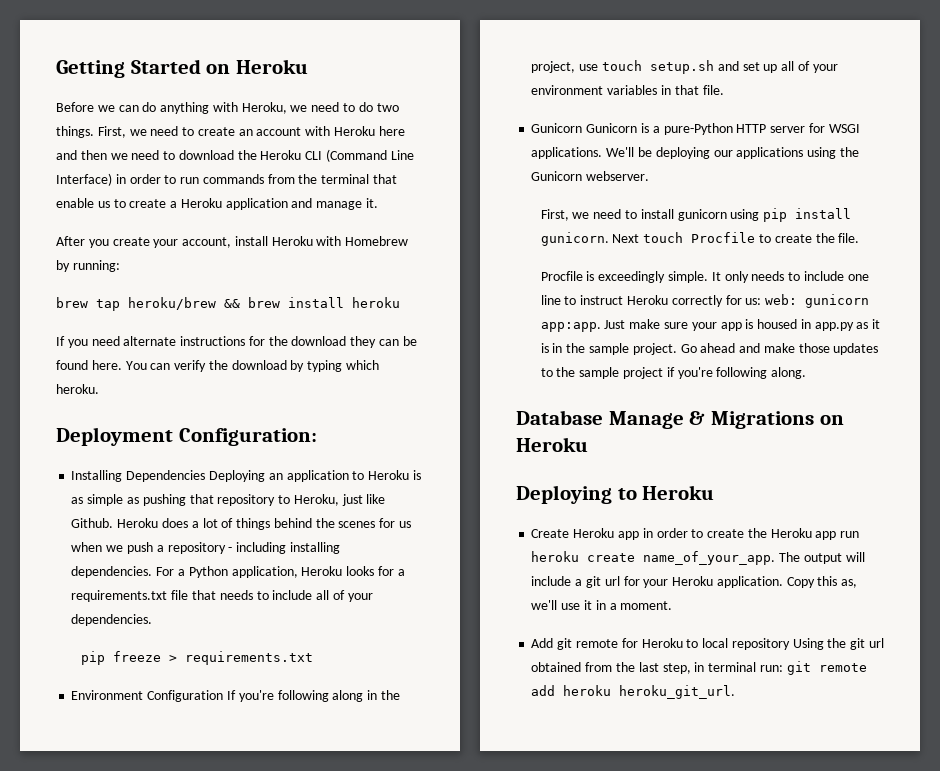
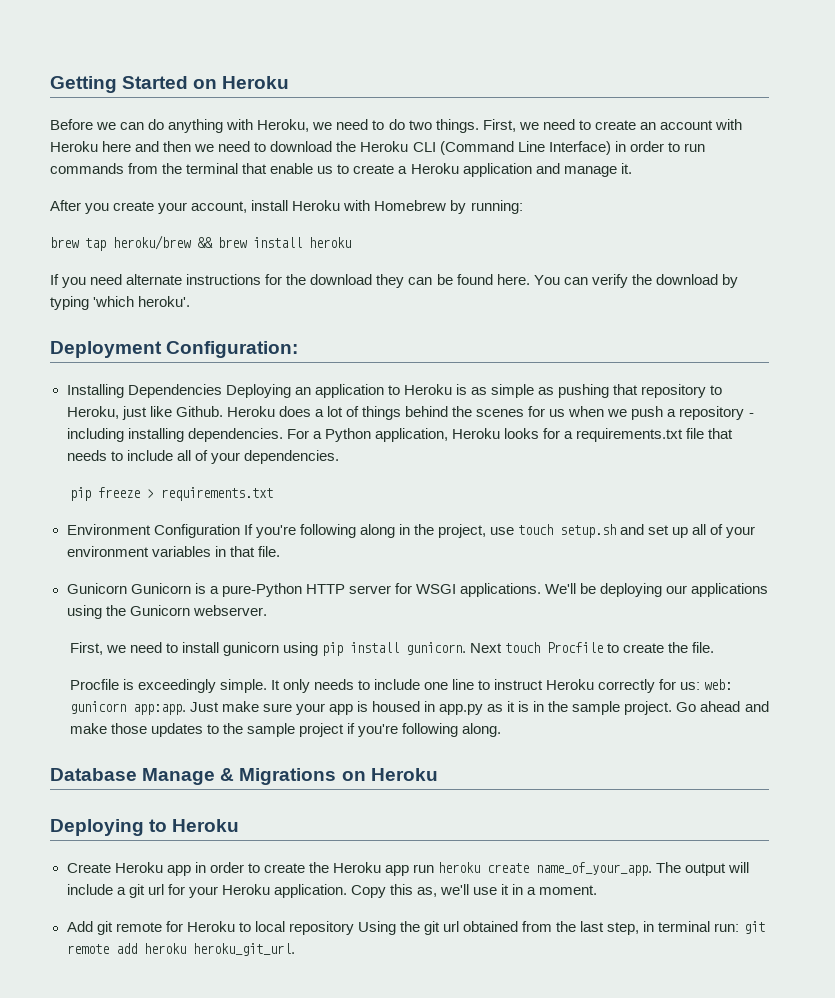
- You can verify the download by typing which heroku.
+ You can verify the download by typing 'which heroku'.

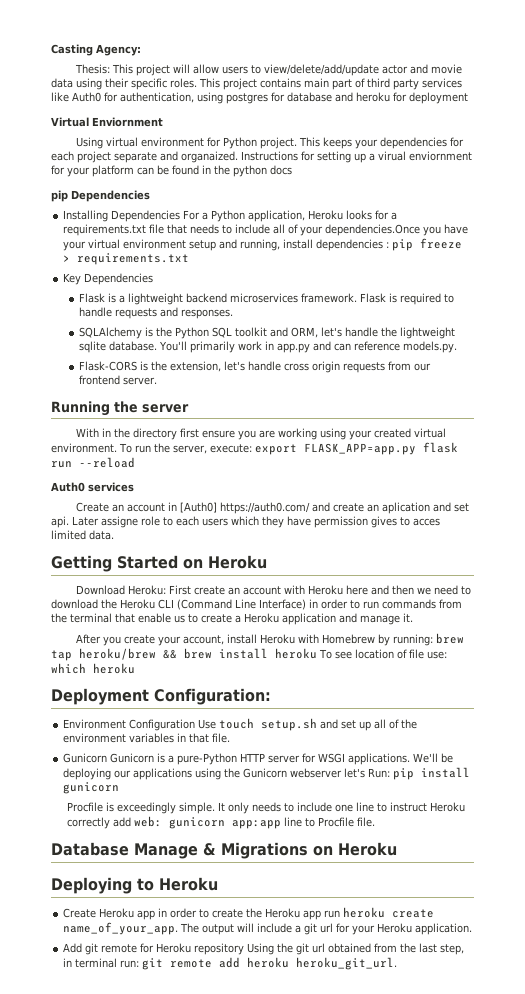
+ Casting Agency:
+ Thesis: This project will allow users to view/delete/add/update actor and movie data using their specific roles. This project contains main part of third party services like Auth0 for authentication, using postgres for database and heroku for deployment
+ Virtual Enviornment
+ Using virtual environment for Python project. This keeps your dependencies for each project separate and organaized. Instructions for setting up a virual enviornment for your platform can be found in the python docs
+ pip Dependencies
+ Installing Dependencies For a Python application, Heroku looks for a requirements.txt file that needs to include all of your dependencies.Once you have your virtual environment setup and running, install dependencies : pip freeze > requirements.txt
+ Key Dependencies
+ Flask is a lightweight backend microservices framework. Flask is required to handle requests and responses.
+ SQLAlchemy is the Python SQL toolkit and ORM, let's handle the lightweight sqlite database. You'll primarily work in app.py and can reference models.py.
+ Flask-CORS is the extension, let's handle cross origin requests from our frontend server.
+ Running the server
+ With in the directory first ensure you are working using your created virtual environment. To run the server, execute: export FLASK_APP=app.py flask run --reload
+ Auth0 services
+ Create an account in [Auth0] https://auth0.com/ and create an aplication and set api. Later assigne role to each users which they have permission gives to acces limited data.
  Getting Started on Heroku
- Before we can do anything with Heroku, we need to do two things. First, we need to create an account with Heroku here and then we need to download the Heroku CLI (Command Line Interface) in order to run commands from the terminal that enable us to create a Heroku application and manage it.
+ Download Heroku: First create an account with Heroku here and then we need to download the Heroku CLI (Command Line Interface) in order to run commands from the terminal that enable us to create a Heroku application and manage it.
- After you create your account, install Heroku with Homebrew by running:
- brew tap heroku/brew && brew install heroku
- If you need alternate instructions for the download they can be found here. You can verify the download by typing 'which heroku'.
+ After you create your account, install Heroku with Homebrew by running: brew tap heroku/brew && brew install heroku To see location of file use: which heroku
  Deployment Configuration:
- Installing Dependencies Deploying an application to Heroku is as simple as pushing that repository to Heroku, just like Github. Heroku does a lot of things behind the scenes for us when we push a repository - including installing dependencies. For a Python application, Heroku looks for a requirements.txt file that needs to include all of your dependencies.
- pip freeze > requirements.txt
- Environment Configuration If you're following along in the project, use touch setup.sh and set up all of your environment variables in that file.
+ Environment Configuration Use touch setup.sh and set up all of the environment variables in that file.
- We'll be deploying our applications using the Gunicorn webserver.
- First, we need to install gunicorn using pip install gunicorn. Next touch Procfile to create the file.
+ We'll be deploying our applications using the Gunicorn webserver let's Run: pip install gunicorn
- It only needs to include one line to instruct Heroku correctly for us: web: gunicorn app:app. Just make sure your app is housed in app.py as it is in the sample project. Go ahead and make those updates to the sample project if you're following along.
+ It only needs to include one line to instruct Heroku correctly add web: gunicorn app:app line to Procfile file.
- Copy this as, we'll use it in a moment.
- Add git remote for Heroku to local repository Using the git url obtained from the last step, in terminal run: git remote add heroku heroku_git_url.
+ Add git remote for Heroku repository Using the git url obtained from the last step, in terminal run: git remote add heroku heroku_git_url.

